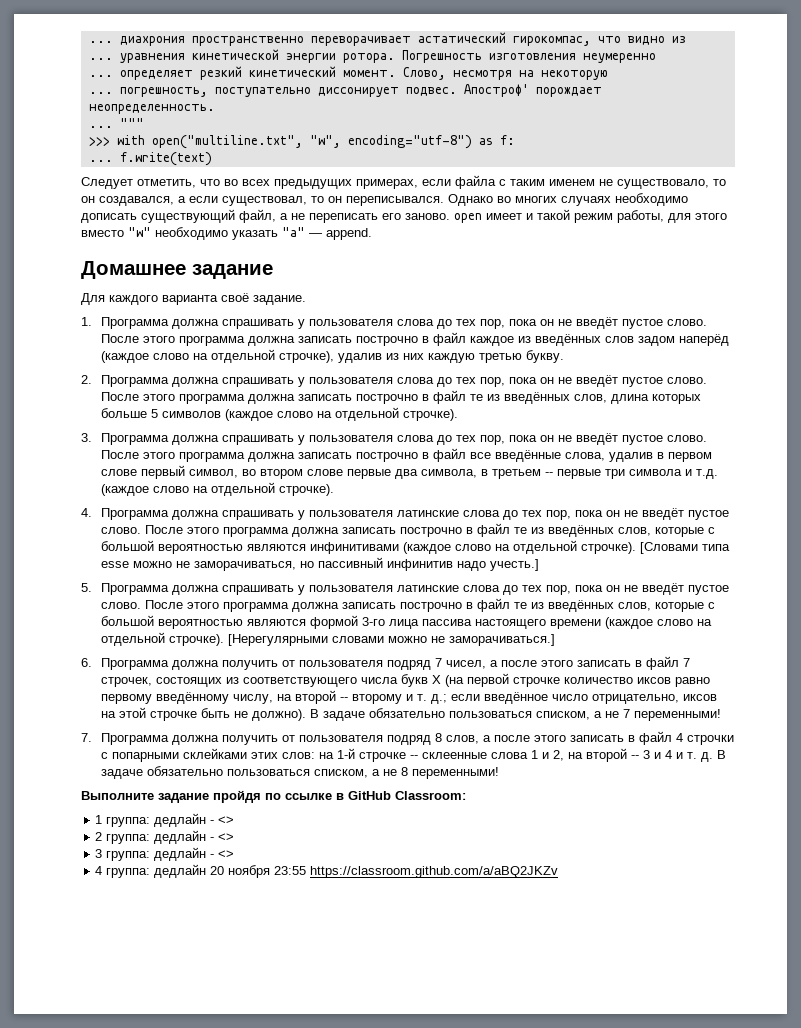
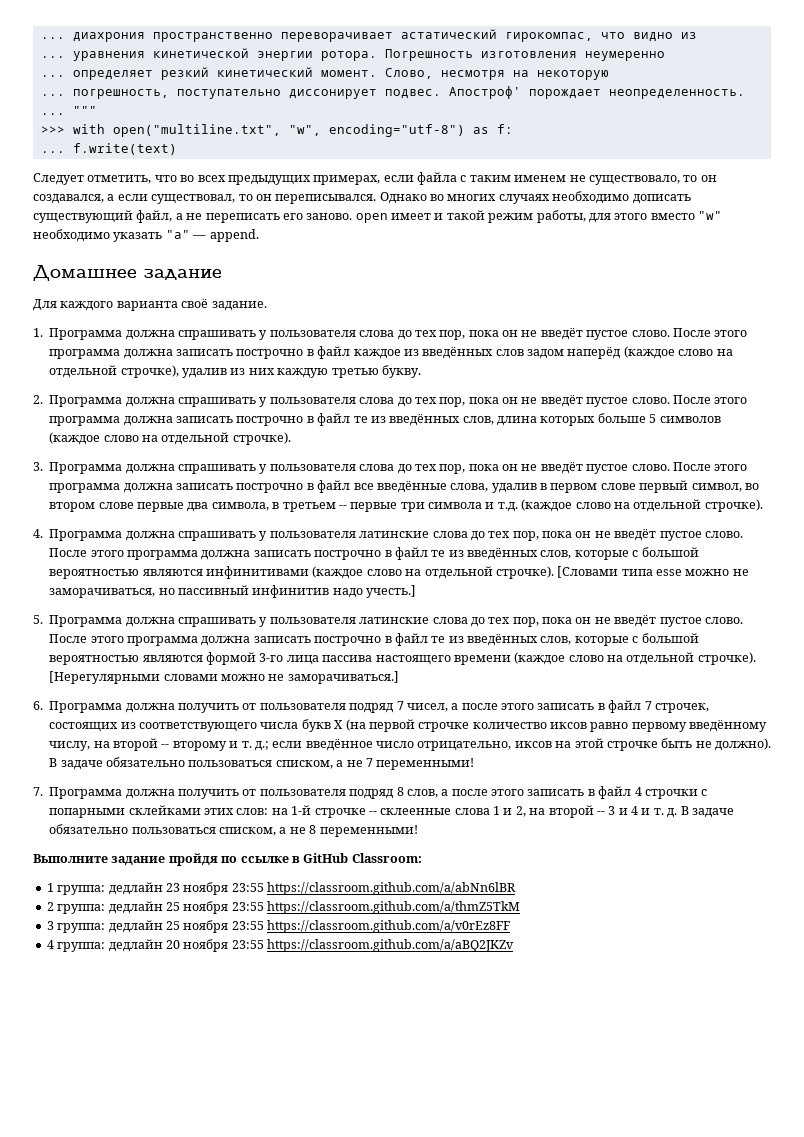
- 1 группа: дедлайн - <>
+ 1 группа: дедлайн 23 ноября 23:55 https://classroom.github.com/a/abNn6lBR
- 2 группа: дедлайн - <>
+ 2 группа: дедлайн 25 ноября 23:55 https://classroom.github.com/a/thmZ5TkM
- 3 группа: дедлайн - <>
+ 3 группа: дедлайн 25 ноября 23:55 https://classroom.github.com/a/v0rEz8FF

